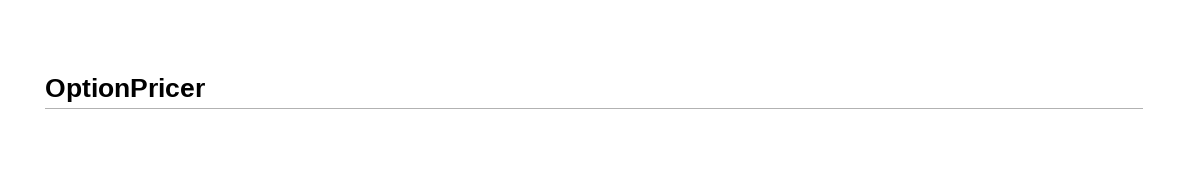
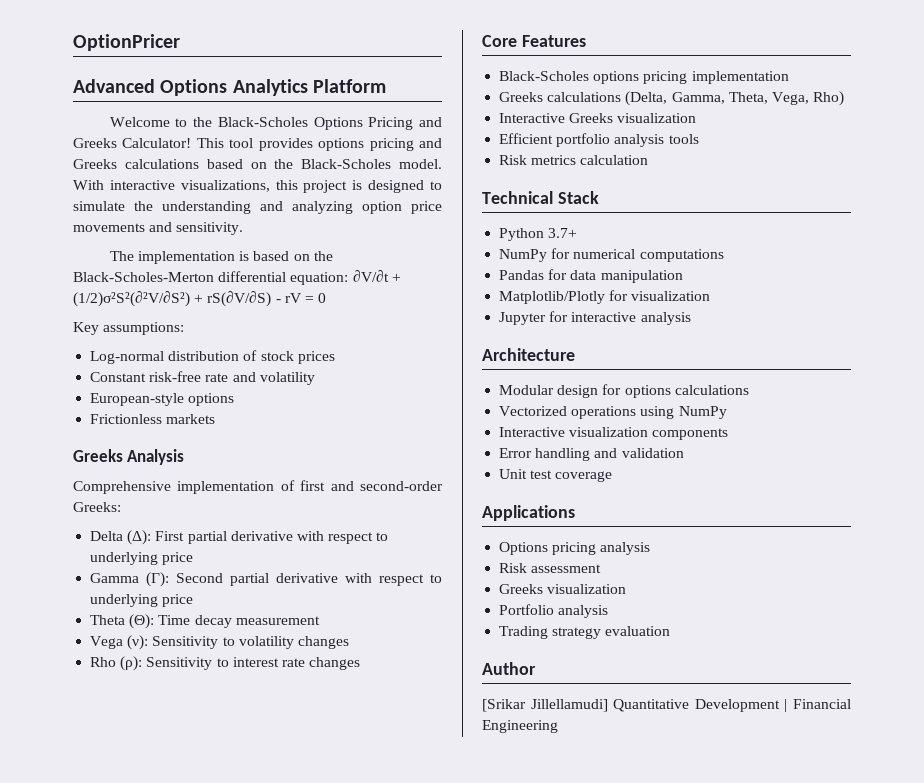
+ Advanced Options Analytics Platform
+ Welcome to the Black-Scholes Options Pricing and Greeks Calculator! This tool provides options pricing and Greeks calculations based on the Black-Scholes model. With interactive visualizations, this project is designed to simulate the understanding and analyzing option price movements and sensitivity.
+ The implementation is based on the Black-Scholes-Merton differential equation: ∂V/∂t + (1/2)σ²S²(∂²V/∂S²) + rS(∂V/∂S) - rV = 0
+ Key assumptions:
+ Log-normal distribution of stock prices
+ Constant risk-free rate and volatility
+ European-style options
+ Frictionless markets
+ Greeks Analysis
+ Comprehensive implementation of first and second-order Greeks:
+ Delta (Δ): First partial derivative with respect to underlying price
+ Gamma (Γ): Second partial derivative with respect to underlying price
+ Theta (Θ): Time decay measurement
+ Vega (ν): Sensitivity to volatility changes
+ Rho (ρ): Sensitivity to interest rate changes
+ Core Features
+ Black-Scholes options pricing implementation
+ Greeks calculations (Delta, Gamma, Theta, Vega, Rho)
+ Interactive Greeks visualization
+ Efficient portfolio analysis tools
+ Risk metrics calculation
+ Technical Stack
+ Python 3.7+
+ NumPy for numerical computations
+ Pandas for data manipulation
+ Matplotlib/Plotly for visualization
+ Jupyter for interactive analysis
+ Architecture
+ Modular design for options calculations
+ Vectorized operations using NumPy
+ Interactive visualization components
+ Error handling and validation
+ Unit test coverage
+ Applications
+ Options pricing analysis
+ Risk assessment
+ Greeks visualization
+ Portfolio analysis
+ Trading strategy evaluation
+ Author
+ [Srikar Jillellamudi] Quantitative Development | Financial Engineering

